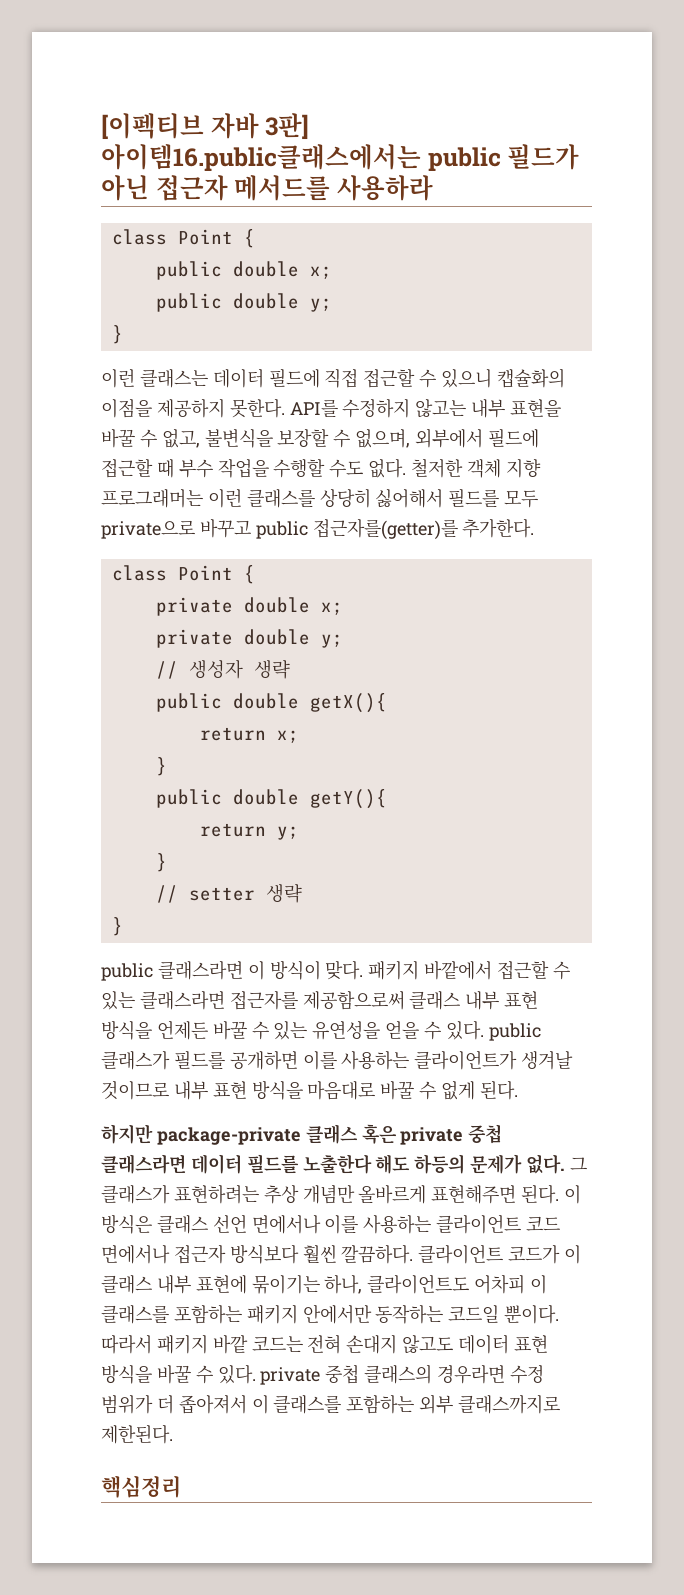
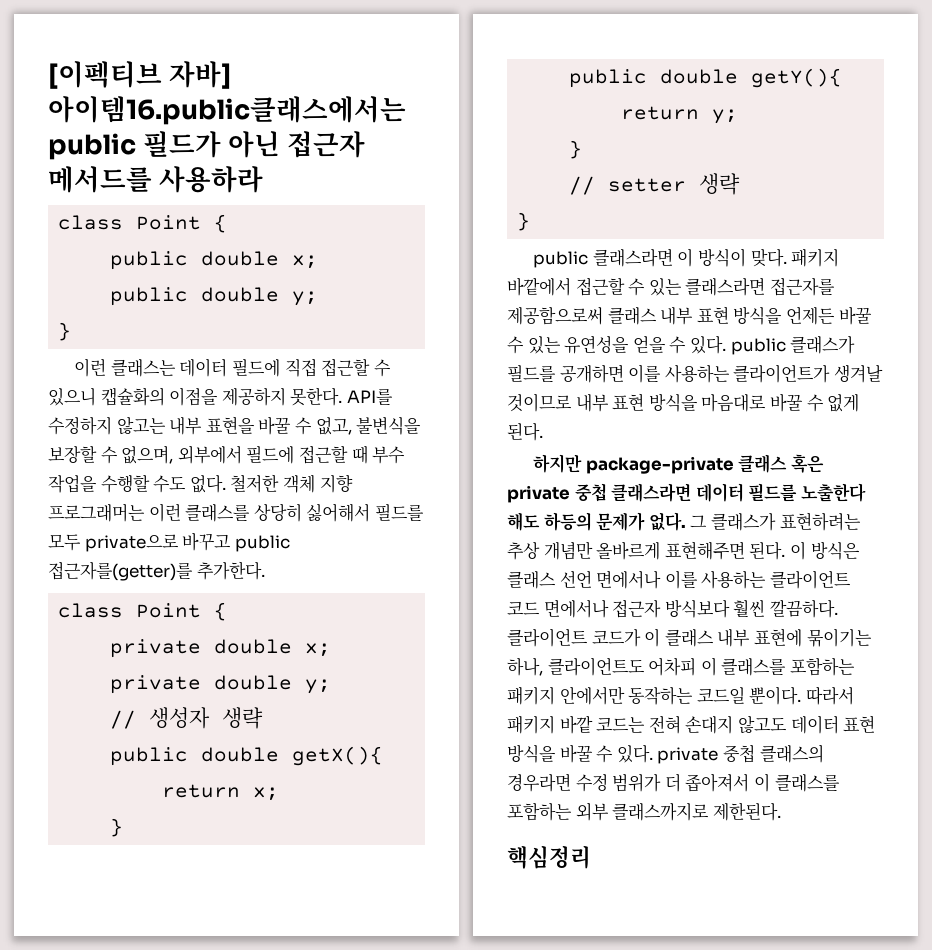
- [이펙티브 자바 3판] 아이템16.public클래스에서는 public 필드가 아닌 접근자 메서드를 사용하라
+ [이펙티브 자바] 아이템16.public클래스에서는 public 필드가 아닌 접근자 메서드를 사용하라

